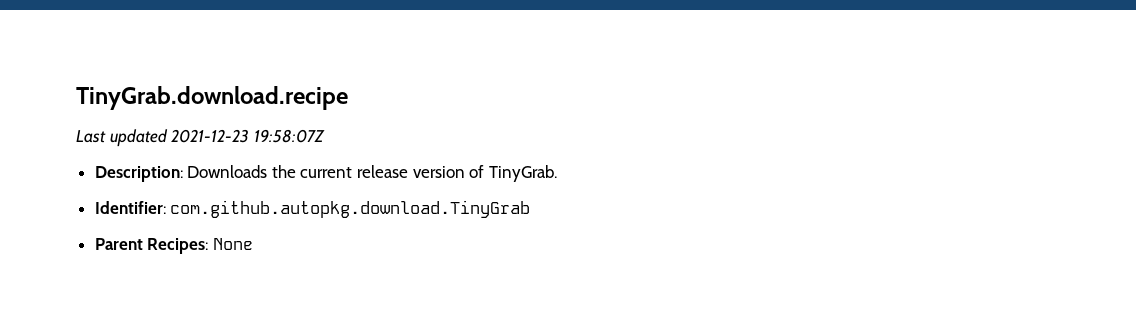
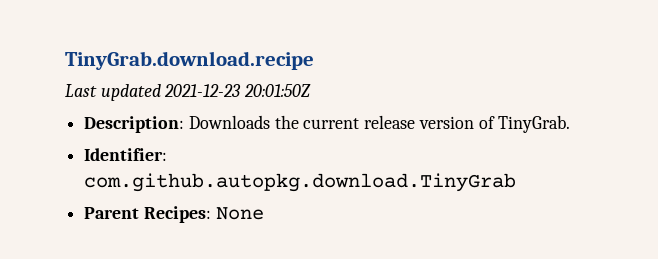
- Last updated 2021-12-23 19:58:07Z
+ Last updated 2021-12-23 20:01:50Z

